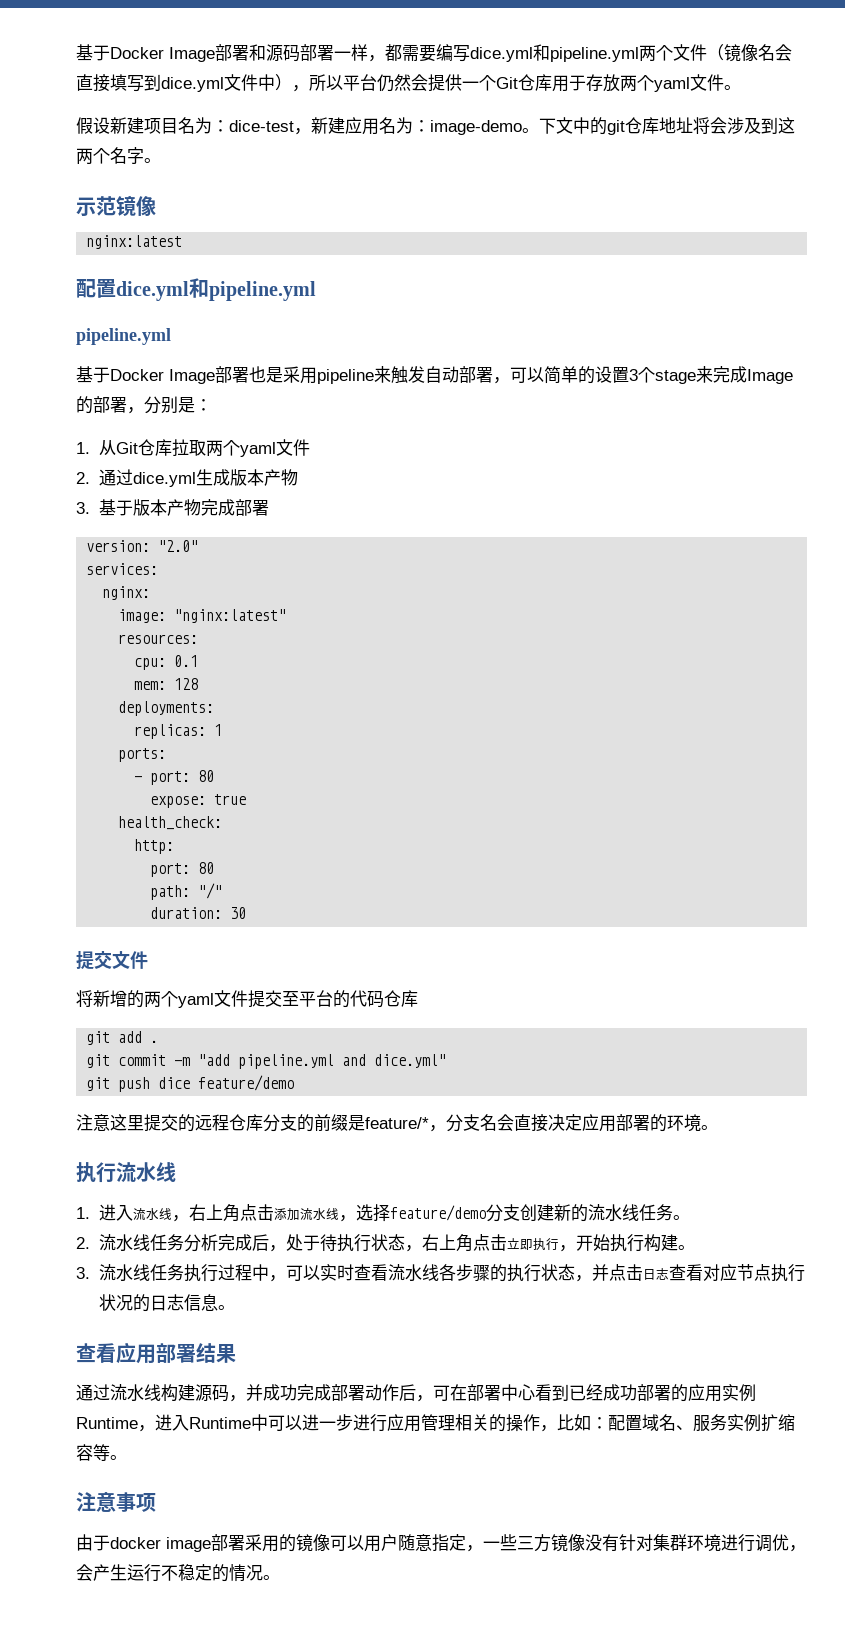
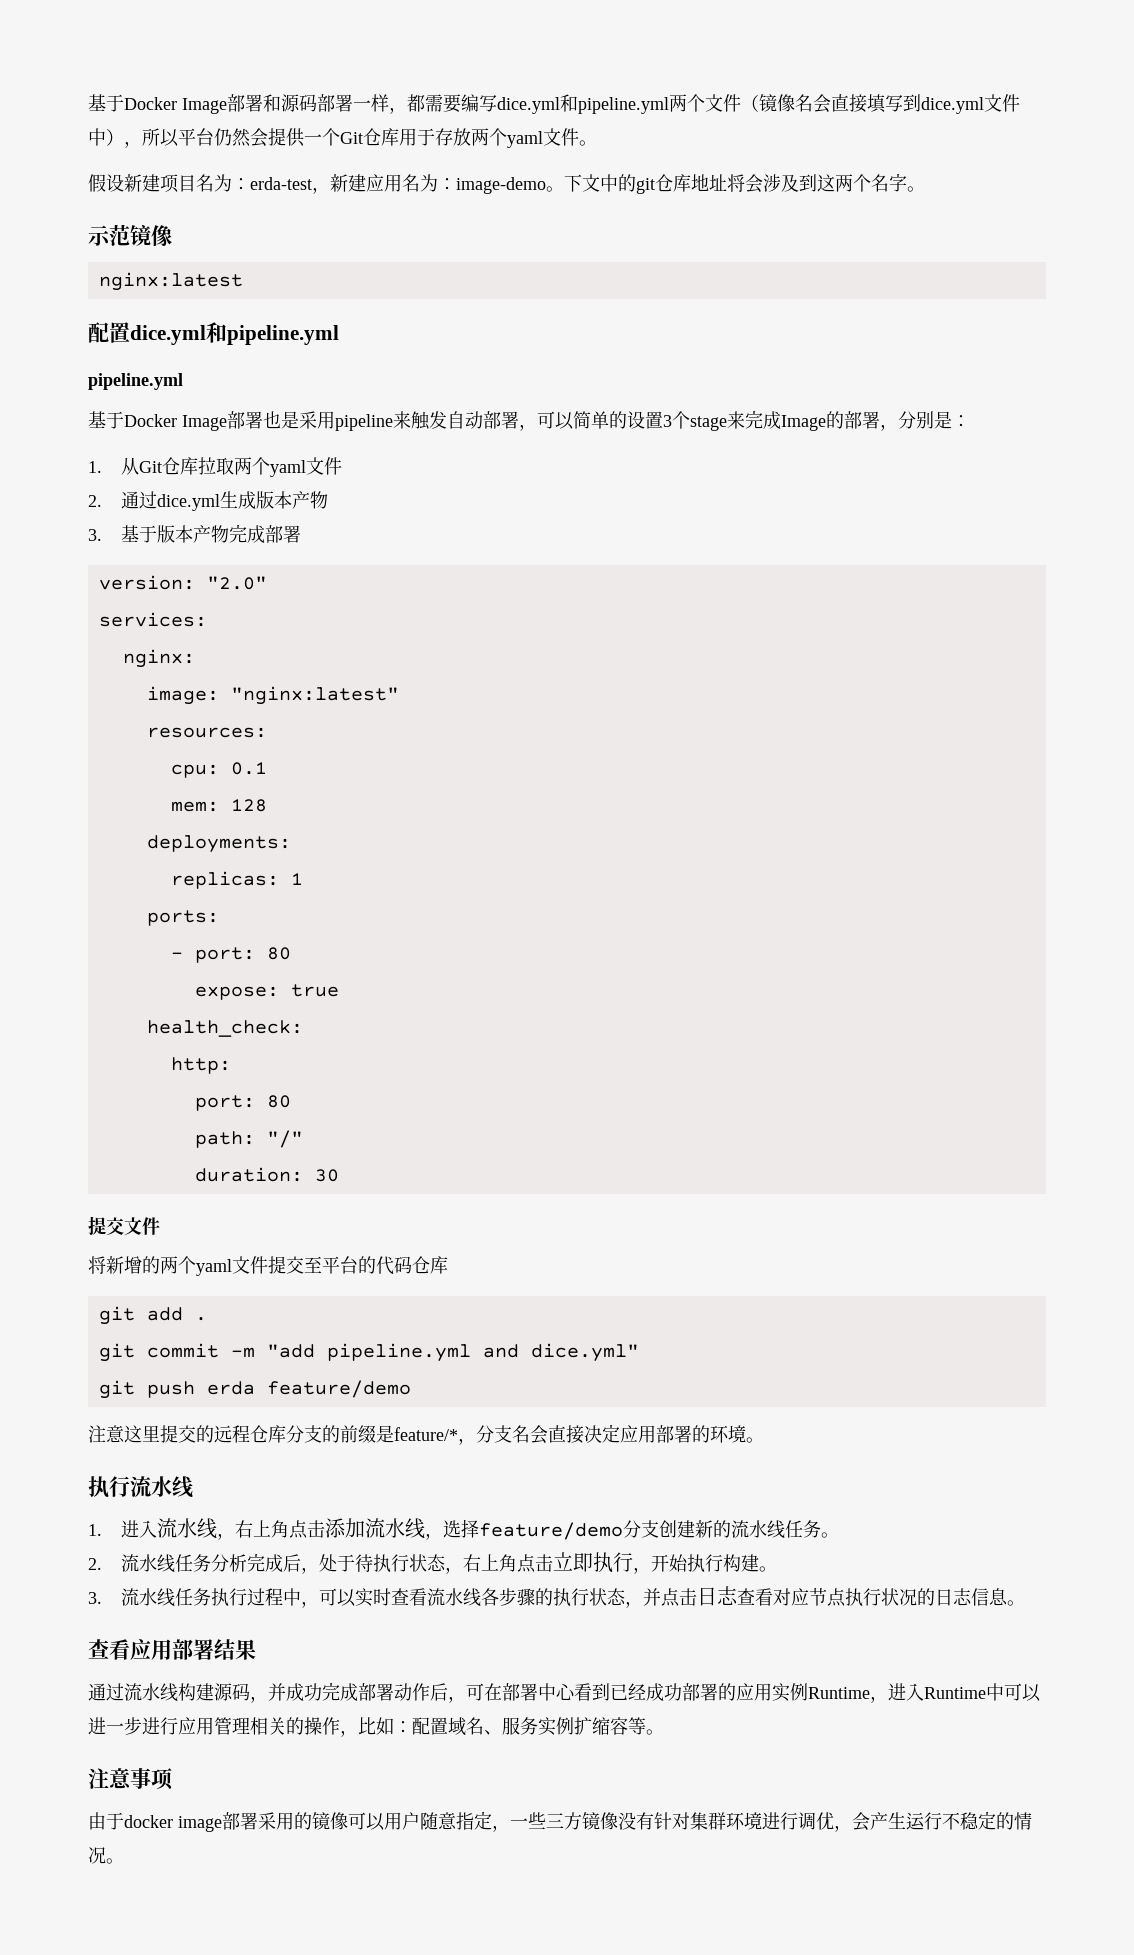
- 假设新建项目名为：dice-test，新建应用名为：image-demo。
+ 假设新建项目名为：erda-test，新建应用名为：image-demo。
- git push dice feature/demo
+ git push erda feature/demo

